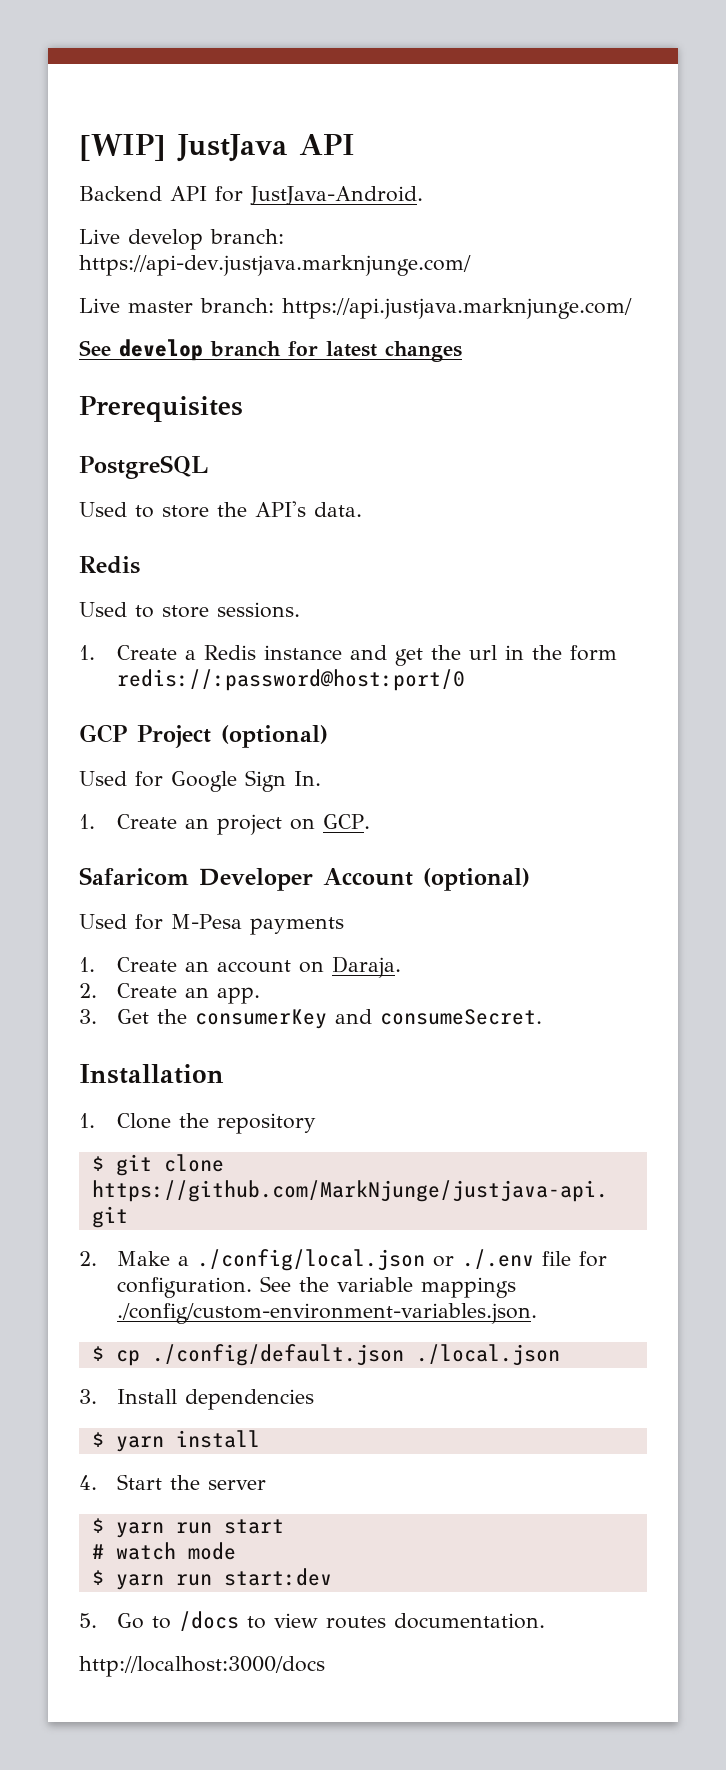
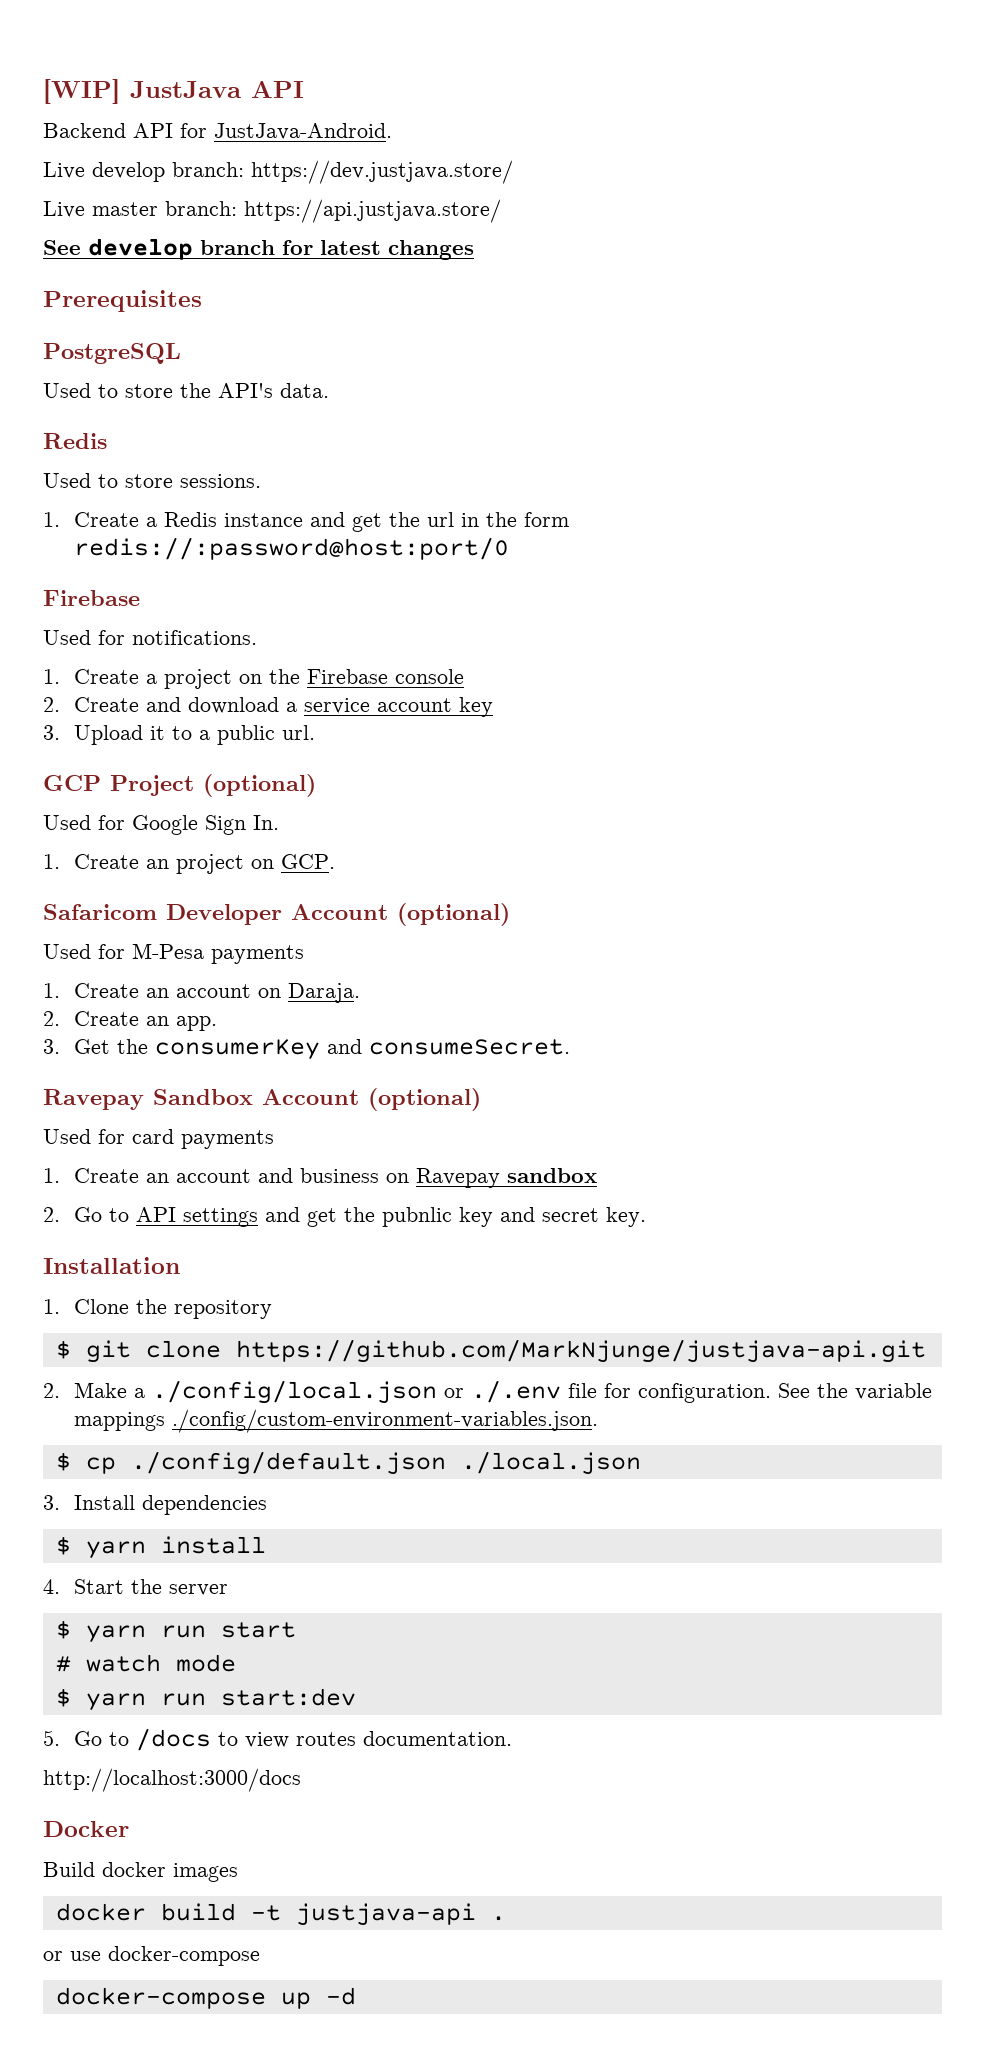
- Live develop branch: https://api-dev.justjava.marknjunge.com/
+ Live develop branch: https://dev.justjava.store/
- Live master branch: https://api.justjava.marknjunge.com/
+ Live master branch: https://api.justjava.store/
  1. Create a Redis instance and get the url in the form redis://:password@host:port/0
+ Firebase
+ Used for notifications.
+ 1. Create a project on the Firebase console
+ 2. Create and download a service account key
+ 3. Upload it to a public url.
+ Ravepay Sandbox Account (optional)
+ Used for card payments
+ 1. Create an account and business on Ravepay sandbox
+ 2. Go to API settings and get the pubnlic key and secret key.
+ Docker
+ Build docker images
+ docker build -t justjava-api .
+ or use docker-compose
+ docker-compose up -d

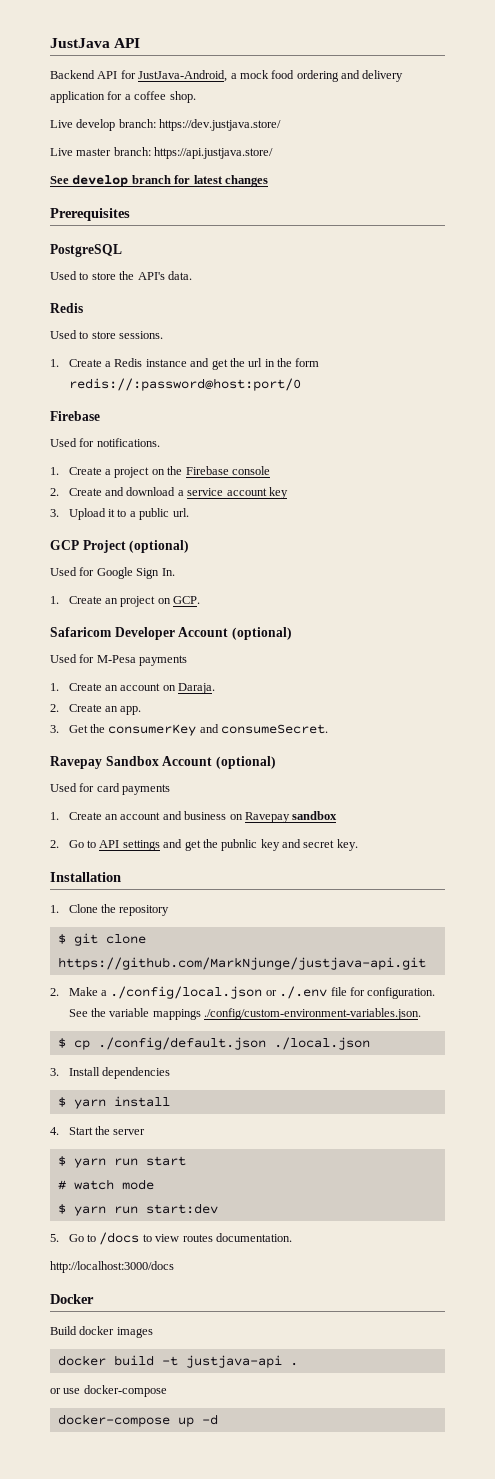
- [WIP] JustJava API
+ JustJava API
- Backend API for JustJava-Android.
+ Backend API for JustJava-Android, a mock food ordering and delivery application for a coffee shop.

